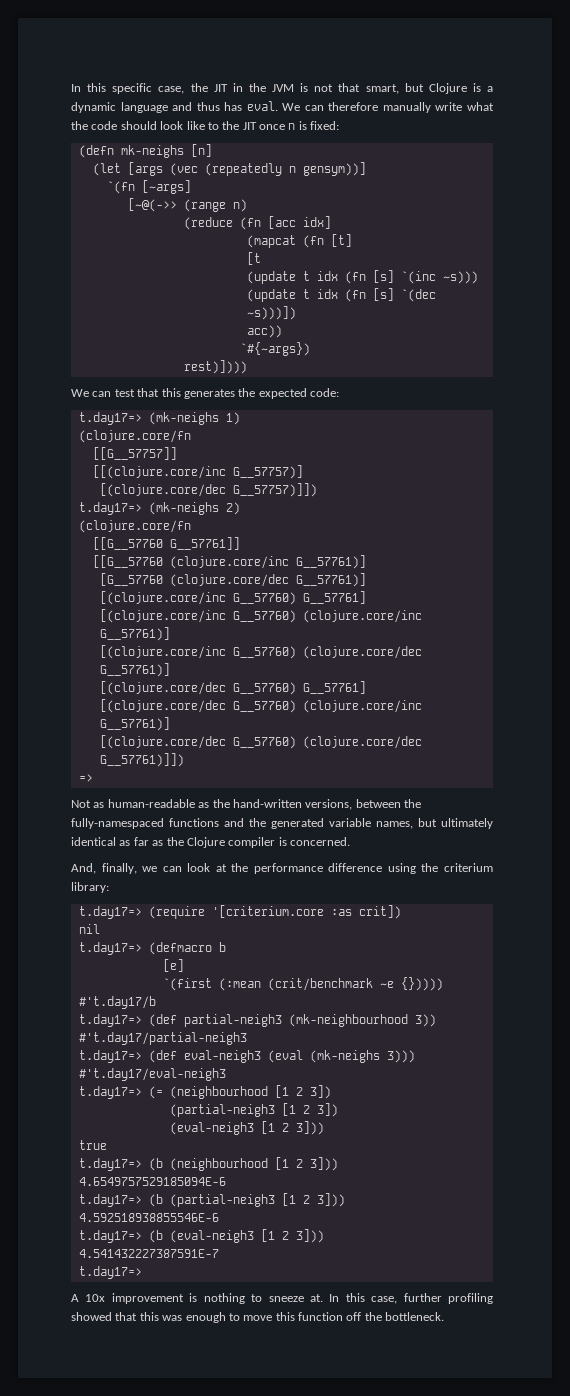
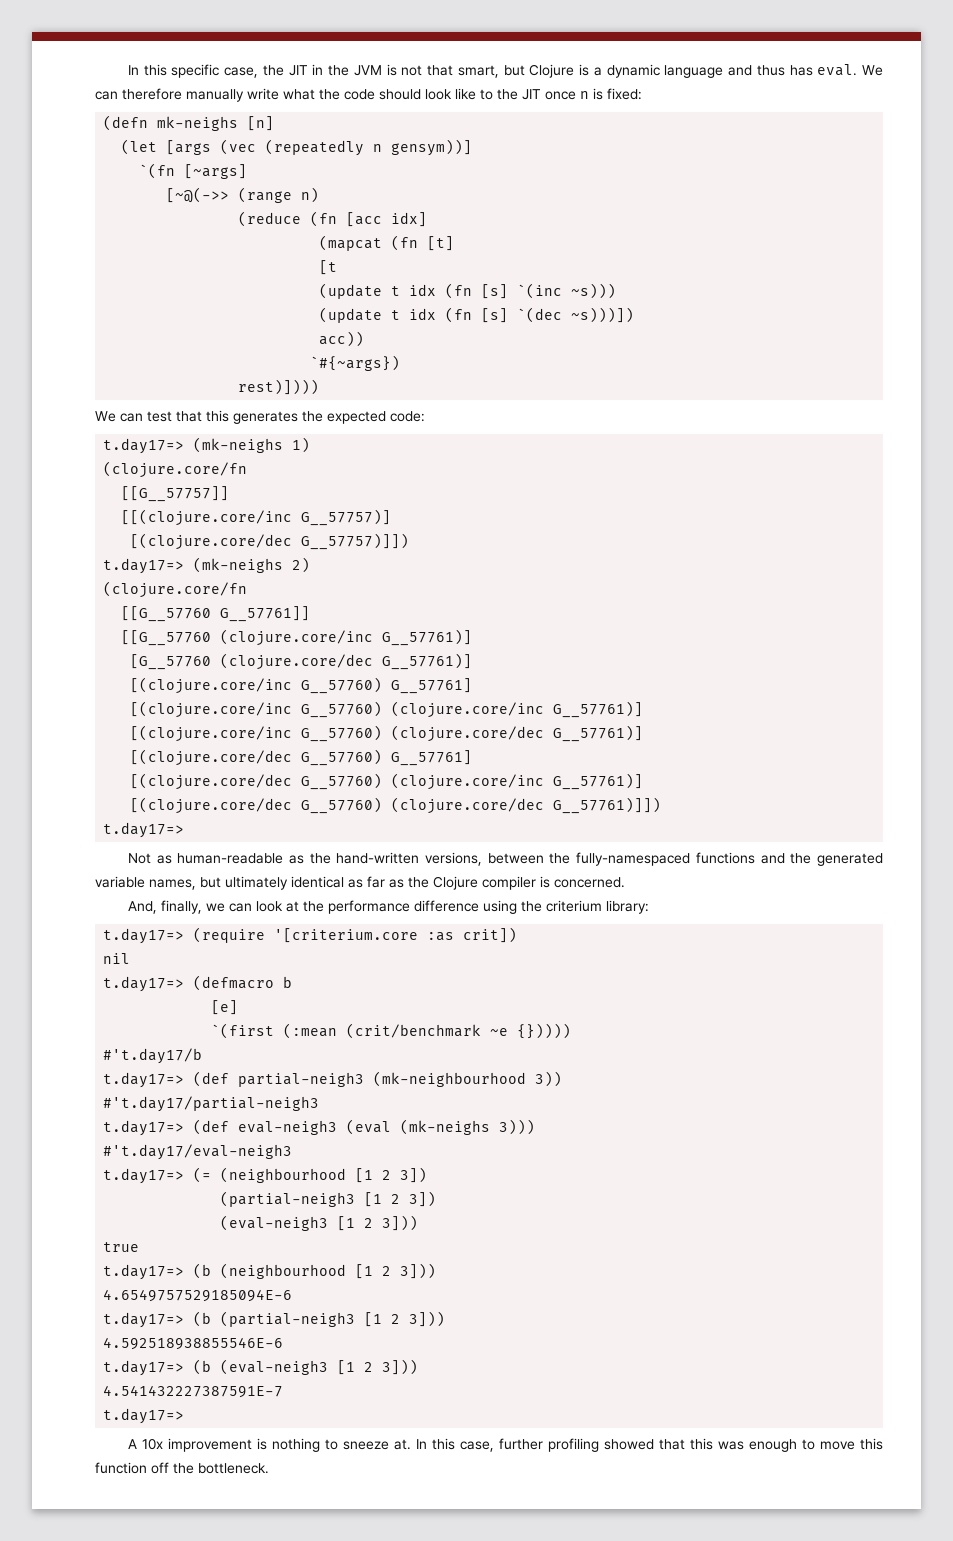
  [(clojure.core/dec G__57760) (clojure.core/dec G__57761)]])
- =>
+ t.day17=>

